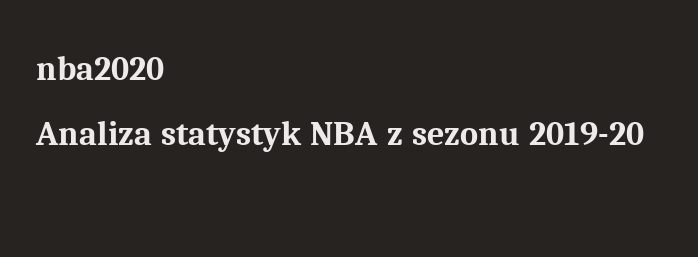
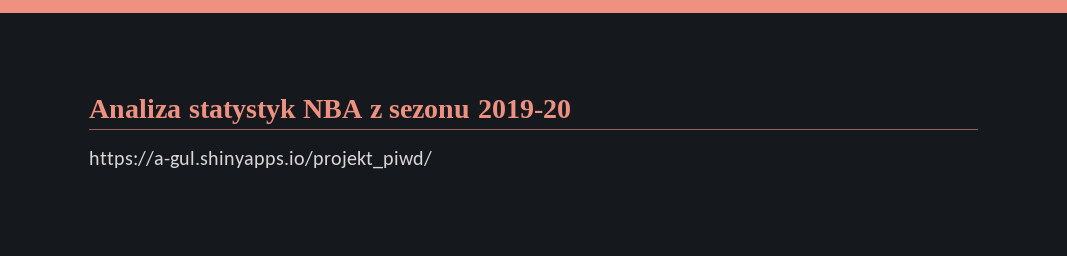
- nba2020
+ https://a-gul.shinyapps.io/projekt_piwd/

